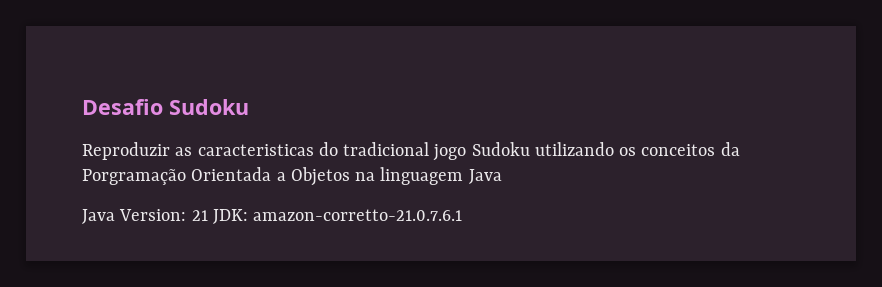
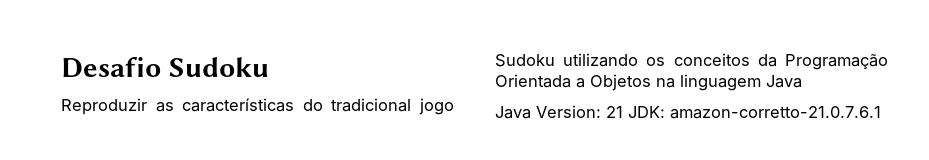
- Reproduzir as caracteristicas do tradicional jogo Sudoku utilizando os conceitos da Porgramação Orientada a Objetos na linguagem Java
+ Reproduzir as características do tradicional jogo Sudoku utilizando os conceitos da Programação Orientada a Objetos na linguagem Java

